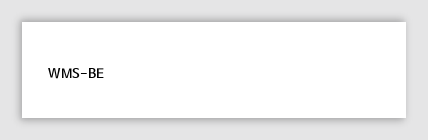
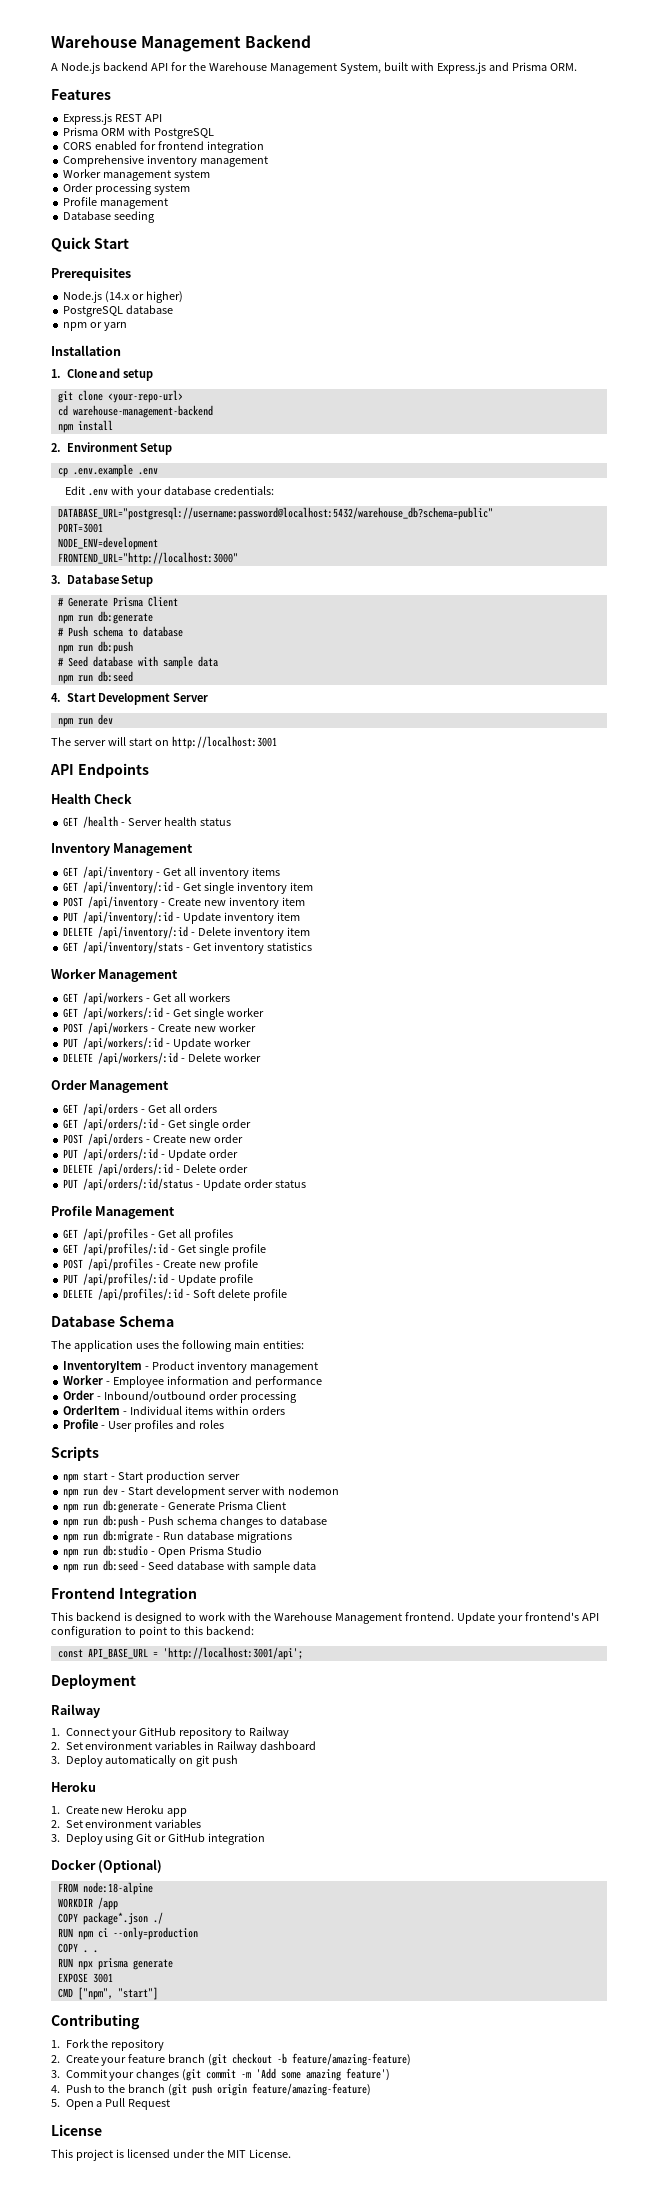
- WMS-BE
+ Warehouse Management Backend
+ A Node.js backend API for the Warehouse Management System, built with Express.js and Prisma ORM.
+ Features
+ Express.js REST API
+ Prisma ORM with PostgreSQL
+ CORS enabled for frontend integration
+ Comprehensive inventory management
+ Worker management system
+ Order processing system
+ Profile management
+ Database seeding
+ Quick Start
+ Prerequisites
+ Node.js (14.x or higher)
+ PostgreSQL database
+ npm or yarn
+ Installation
+ 1. Clone and setup
+ git clone <your-repo-url>
+ cd warehouse-management-backend
+ npm install
+ 2. Environment Setup
+ cp .env.example .env
+ Edit .env with your database credentials:
+ DATABASE_URL="postgresql://username:password@localhost:5432/warehouse_db?schema=public"
+ PORT=3001
+ NODE_ENV=development
+ FRONTEND_URL="http://localhost:3000"
+ 3. Database Setup
+ # Generate Prisma Client
+ npm run db:generate
+ # Push schema to database
+ npm run db:push
+ # Seed database with sample data
+ npm run db:seed
+ 4. Start Development Server
+ npm run dev
+ The server will start on http://localhost:3001
+ API Endpoints
+ Health Check
+ GET /health - Server health status
+ Inventory Management
+ GET /api/inventory - Get all inventory items
+ GET /api/inventory/:id - Get single inventory item
+ POST /api/inventory - Create new inventory item
+ PUT /api/inventory/:id - Update inventory item
+ DELETE /api/inventory/:id - Delete inventory item
+ GET /api/inventory/stats - Get inventory statistics
+ Worker Management
+ GET /api/workers - Get all workers
+ GET /api/workers/:id - Get single worker
+ POST /api/workers - Create new worker
+ PUT /api/workers/:id - Update worker
+ DELETE /api/workers/:id - Delete worker
+ Order Management
+ GET /api/orders - Get all orders
+ GET /api/orders/:id - Get single order
+ POST /api/orders - Create new order
+ PUT /api/orders/:id - Update order
+ DELETE /api/orders/:id - Delete order
+ PUT /api/orders/:id/status - Update order status
+ Profile Management
+ GET /api/profiles - Get all profiles
+ GET /api/profiles/:id - Get single profile
+ POST /api/profiles - Create new profile
+ PUT /api/profiles/:id - Update profile
+ DELETE /api/profiles/:id - Soft delete profile
+ Database Schema
+ The application uses the following main entities:
+ InventoryItem - Product inventory management
+ Worker - Employee information and performance
+ Order - Inbound/outbound order processing
+ OrderItem - Individual items within orders
+ Profile - User profiles and roles
+ Scripts
+ npm start - Start production server
+ npm run dev - Start development server with nodemon
+ npm run db:generate - Generate Prisma Client
+ npm run db:push - Push schema changes to database
+ npm run db:migrate - Run database migrations
+ npm run db:studio - Open Prisma Studio
+ npm run db:seed - Seed database with sample data
+ Frontend Integration
+ This backend is designed to work with the Warehouse Management frontend. Update your frontend's API configuration to point to this backend:
+ const API_BASE_URL = 'http://localhost:3001/api';
+ Deployment
+ Railway
+ 1. Connect your GitHub repository to Railway
+ 2. Set environment variables in Railway dashboard
+ 3. Deploy automatically on git push
+ Heroku
+ 1. Create new Heroku app
+ 2. Set environment variables
+ 3. Deploy using Git or GitHub integration
+ Docker (Optional)
+ FROM node:18-alpine
+ WORKDIR /app
+ COPY package*.json ./
+ RUN npm ci --only=production
+ COPY . .
+ RUN npx prisma generate
+ EXPOSE 3001
+ CMD ["npm", "start"]
+ Contributing
+ 1. Fork the repository
+ 2. Create your feature branch (git checkout -b feature/amazing-feature)
+ 3. Commit your changes (git commit -m 'Add some amazing feature')
+ 4. Push to the branch (git push origin feature/amazing-feature)
+ 5. Open a Pull Request
+ License
+ This project is licensed under the MIT License.

